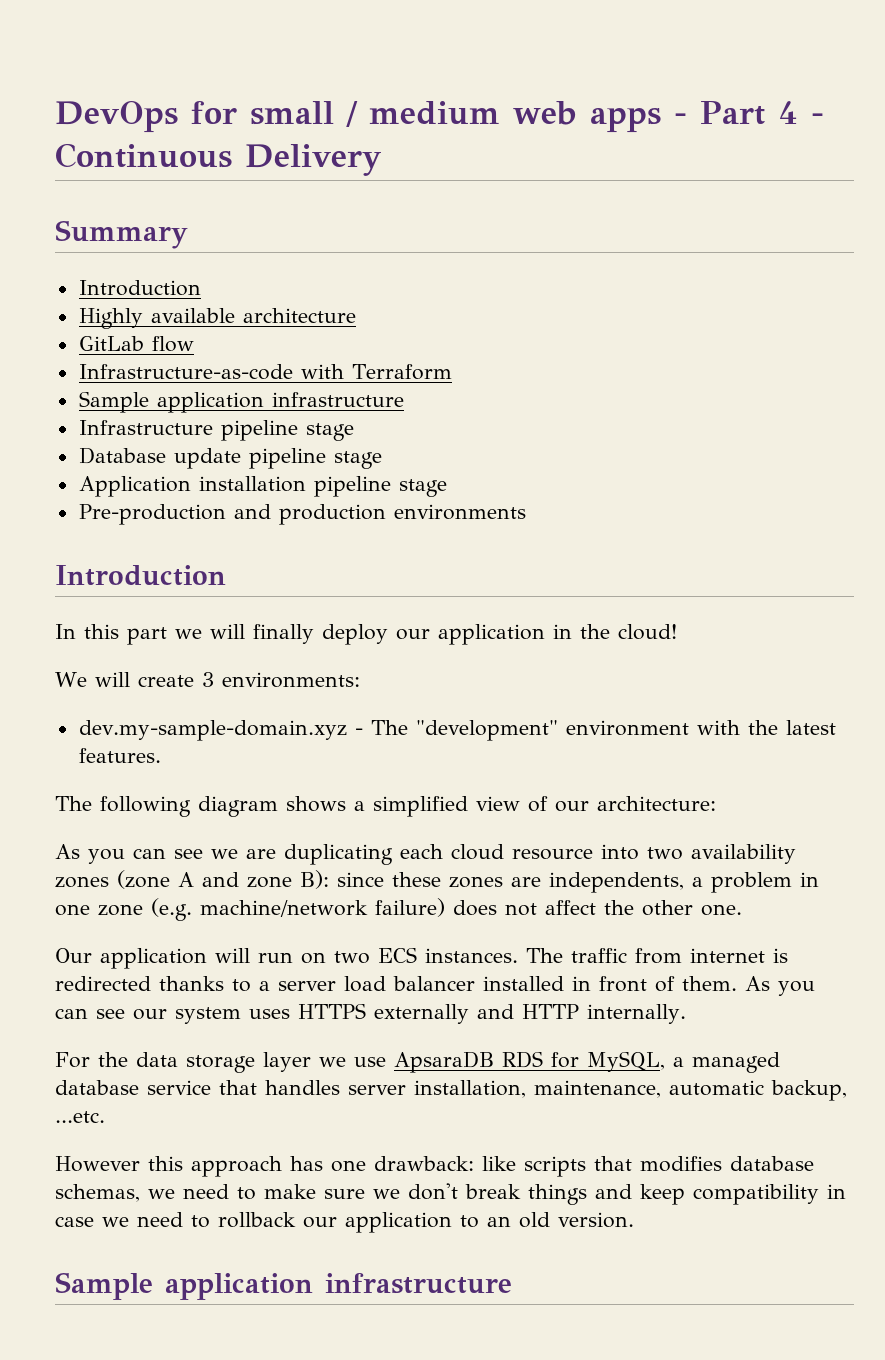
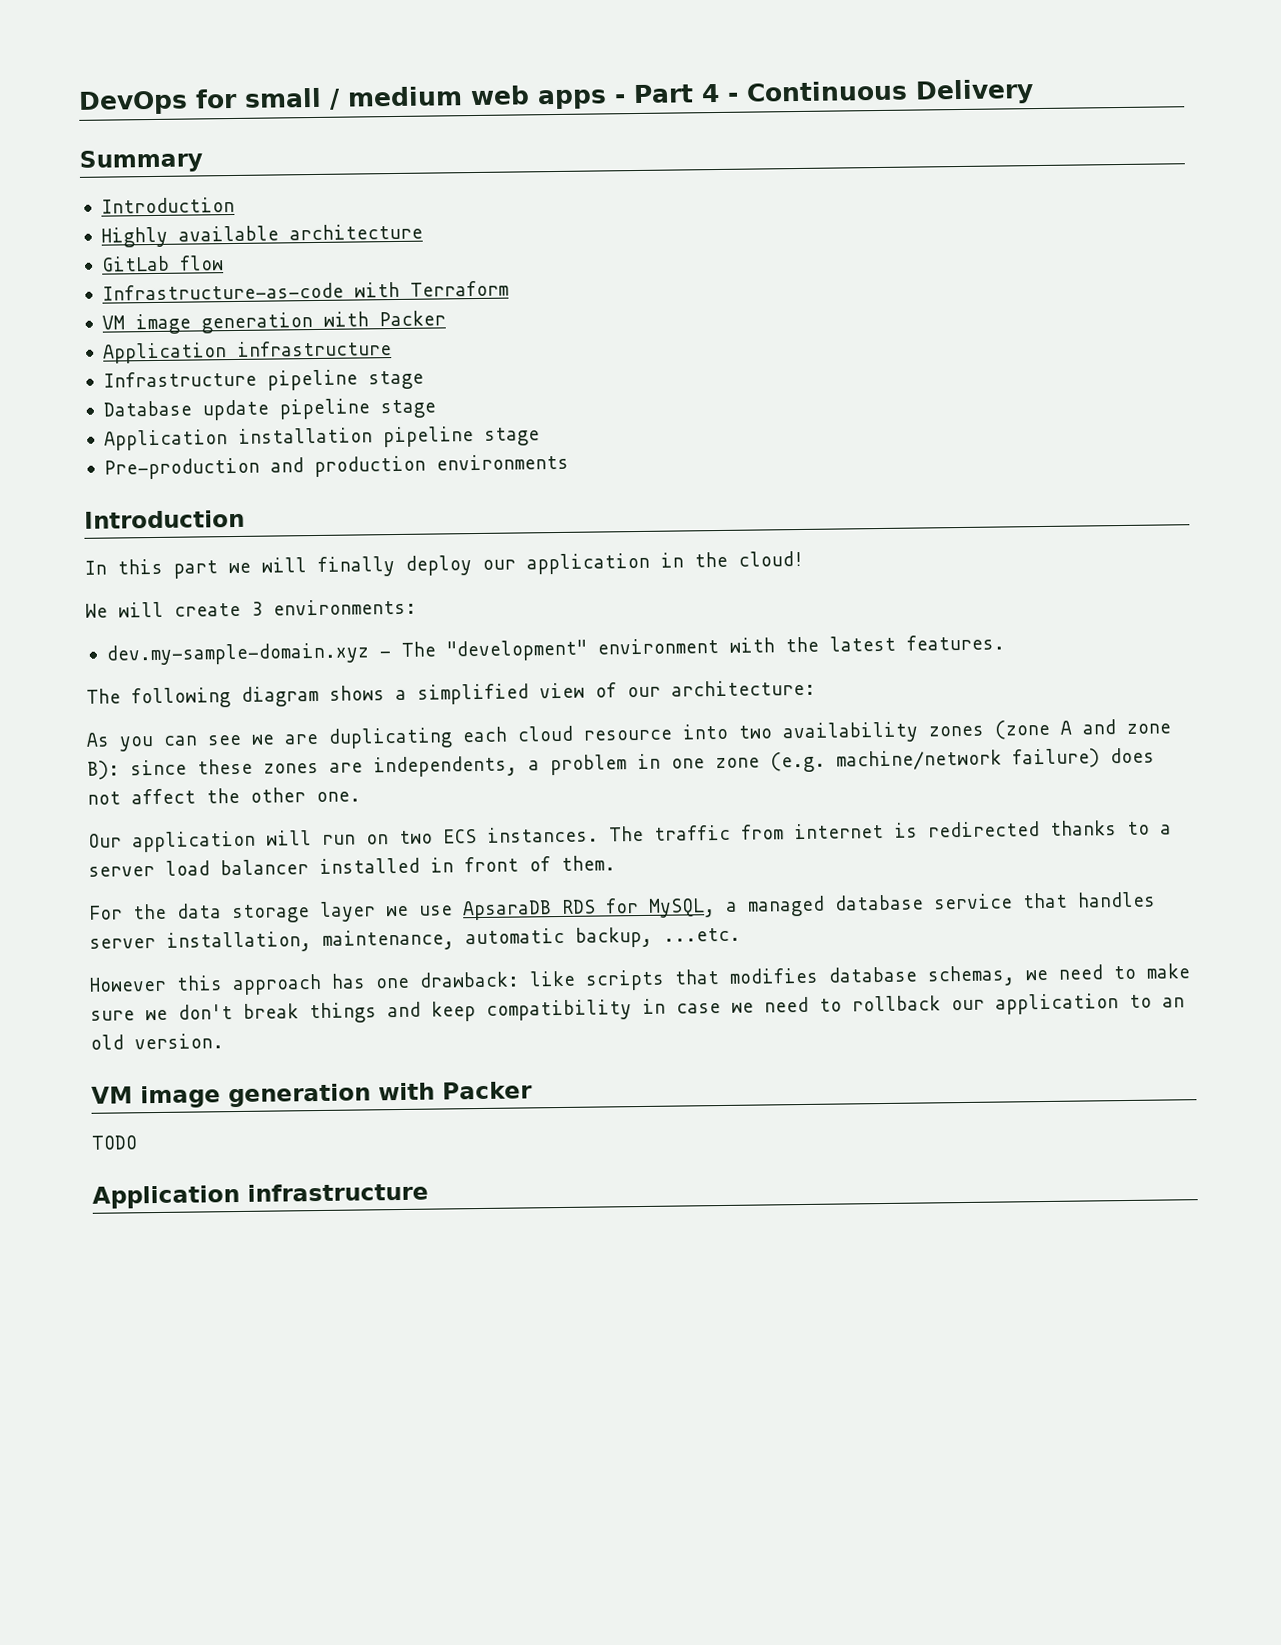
  Infrastructure-as-code with Terraform
- Sample application infrastructure
+ VM image generation with Packer
+ Application infrastructure
- As you can see our system uses HTTPS externally and HTTP internally.
  However this approach has one drawback: like scripts that modifies database schemas, we need to make sure we don't break things and keep compatibility in case we need to rollback our application to an old version.
- Sample application infrastructure
+ VM image generation with Packer
+ TODO
+ Application infrastructure

